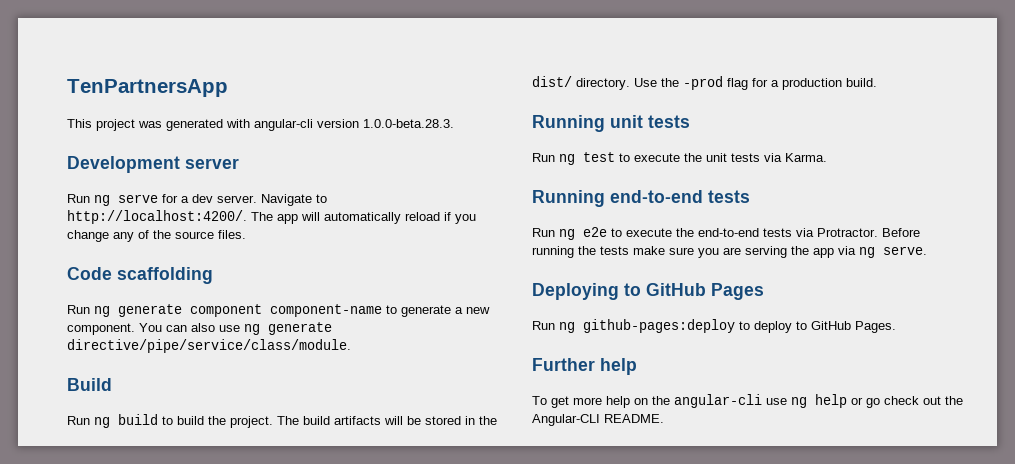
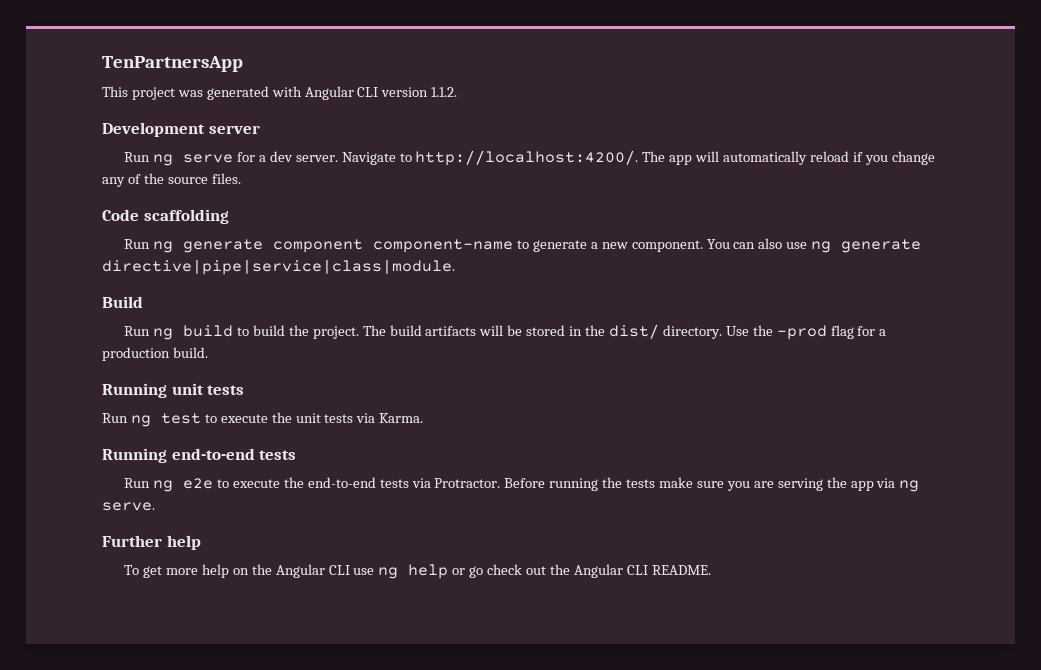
- This project was generated with angular-cli version 1.0.0-beta.28.3.
+ This project was generated with Angular CLI version 1.1.2.
- You can also use ng generate directive/pipe/service/class/module.
+ You can also use ng generate directive|pipe|service|class|module.
- Deploying to GitHub Pages
- Run ng github-pages:deploy to deploy to GitHub Pages.
- To get more help on the angular-cli use ng help or go check out the Angular-CLI README.
+ To get more help on the Angular CLI use ng help or go check out the Angular CLI README.

